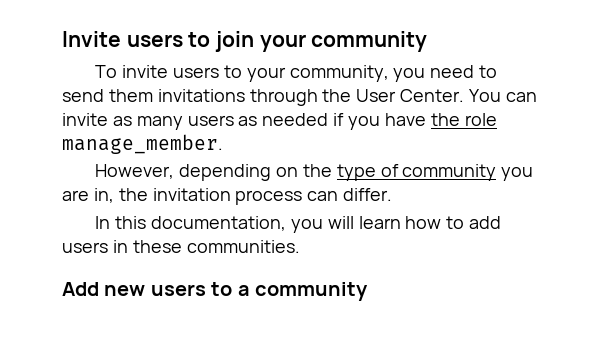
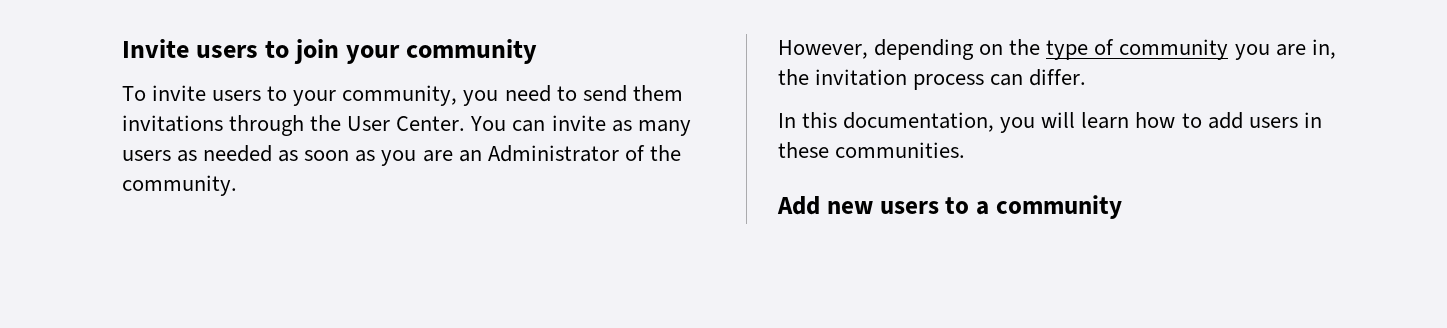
- You can invite as many users as needed if you have the role manage_member.
+ You can invite as many users as needed as soon as you are an Administrator of the community.

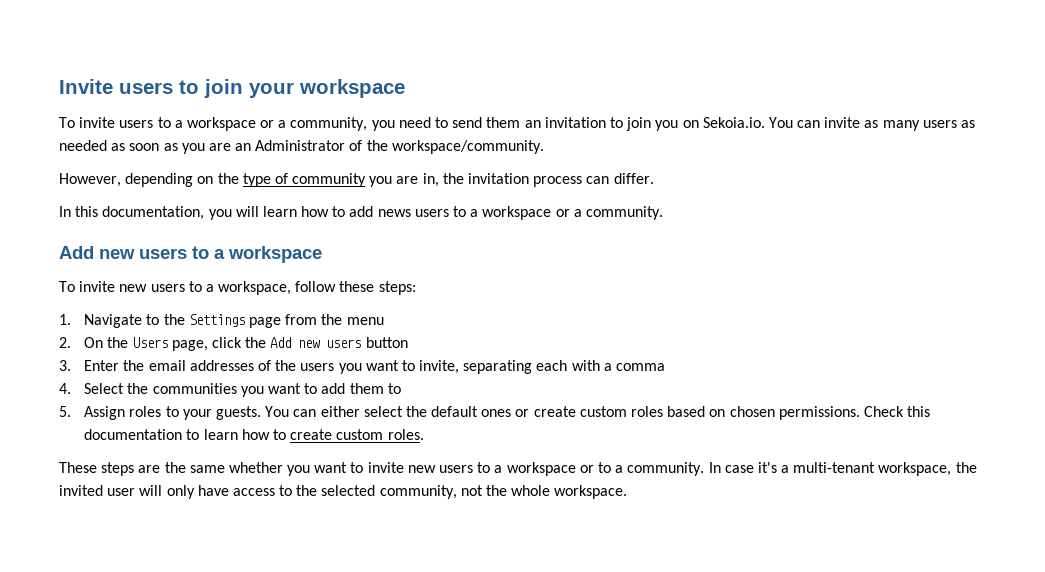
- Invite users to join your community
+ Invite users to join your workspace
- To invite users to your community, you need to send them invitations through the User Center. You can invite as many users as needed as soon as you are an Administrator of the community.
+ To invite users to a workspace or a community, you need to send them an invitation to join you on Sekoia.io. You can invite as many users as needed as soon as you are an Administrator of the workspace/community.
- In this documentation, you will learn how to add users in these communities.
+ In this documentation, you will learn how to add news users to a workspace or a community.
- Add new users to a community
+ Add new users to a workspace
+ To invite new users to a workspace, follow these steps:
+ 1. Navigate to the Settings page from the menu
+ 2. On the Users page, click the Add new users button
+ 3. Enter the email addresses of the users you want to invite, separating each with a comma
+ 4. Select the communities you want to add them to
+ 5. Assign roles to your guests. You can either select the default ones or create custom roles based on chosen permissions. Check this documentation to learn how to create custom roles.
+ These steps are the same whether you want to invite new users to a workspace or to a community. In case it's a multi-tenant workspace, the invited user will only have access to the selected community, not the whole workspace.

